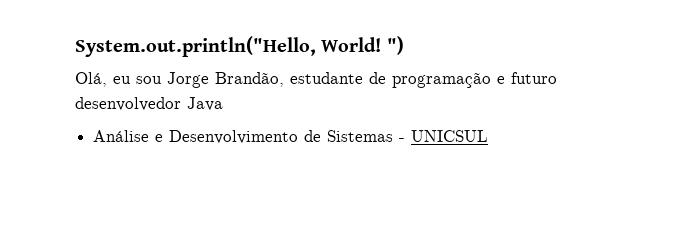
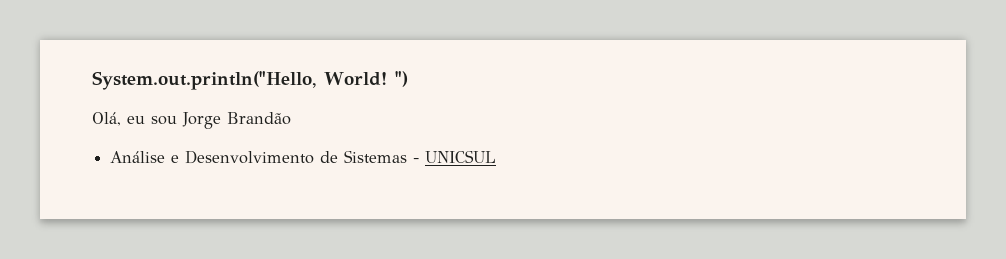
- Olá, eu sou Jorge Brandão, estudante de programação e futuro desenvolvedor Java
+ Olá, eu sou Jorge Brandão

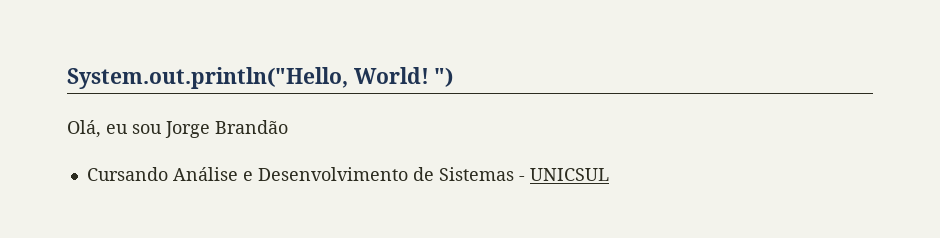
- Análise e Desenvolvimento de Sistemas - UNICSUL
+ Cursando Análise e Desenvolvimento de Sistemas - UNICSUL

